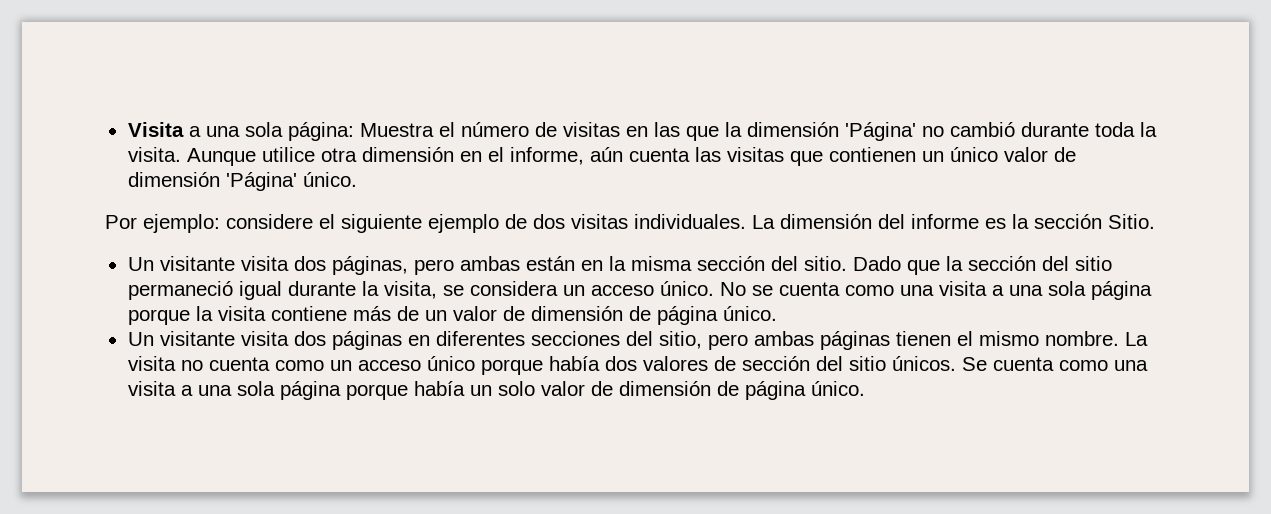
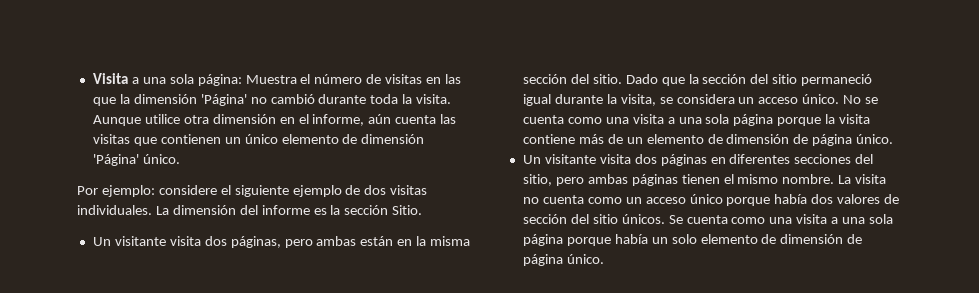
- Aunque utilice otra dimensión en el informe, aún cuenta las visitas que contienen un único valor de dimensión 'Página' único.
+ Aunque utilice otra dimensión en el informe, aún cuenta las visitas que contienen un único elemento de dimensión 'Página' único.
- No se cuenta como una visita a una sola página porque la visita contiene más de un valor de dimensión de página único.
+ No se cuenta como una visita a una sola página porque la visita contiene más de un elemento de dimensión de página único.
- Se cuenta como una visita a una sola página porque había un solo valor de dimensión de página único.
+ Se cuenta como una visita a una sola página porque había un solo elemento de dimensión de página único.

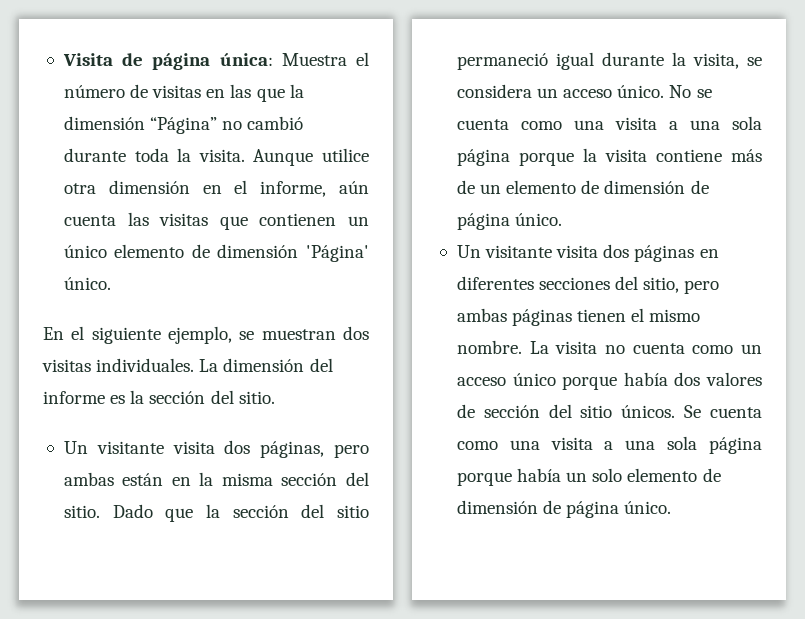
- Visita a una sola página: Muestra el número de visitas en las que la dimensión 'Página' no cambió durante toda la visita.
+ Visita de página única: Muestra el número de visitas en las que la dimensión “Página” no cambió durante toda la visita.
- Por ejemplo: considere el siguiente ejemplo de dos visitas individuales.
+ En el siguiente ejemplo, se muestran dos visitas individuales.
- La dimensión del informe es la sección Sitio.
+ La dimensión del informe es la sección del sitio.

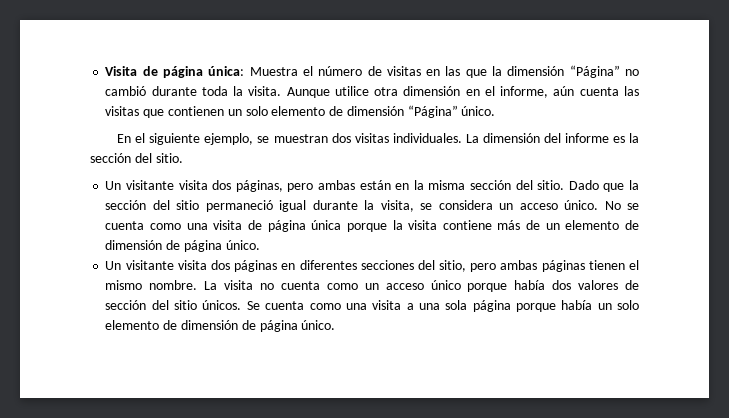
- Aunque utilice otra dimensión en el informe, aún cuenta las visitas que contienen un único elemento de dimensión 'Página' único.
+ Aunque utilice otra dimensión en el informe, aún cuenta las visitas que contienen un solo elemento de dimensión “Página” único.
- No se cuenta como una visita a una sola página porque la visita contiene más de un elemento de dimensión de página único.
+ No se cuenta como una visita de página única porque la visita contiene más de un elemento de dimensión de página único.

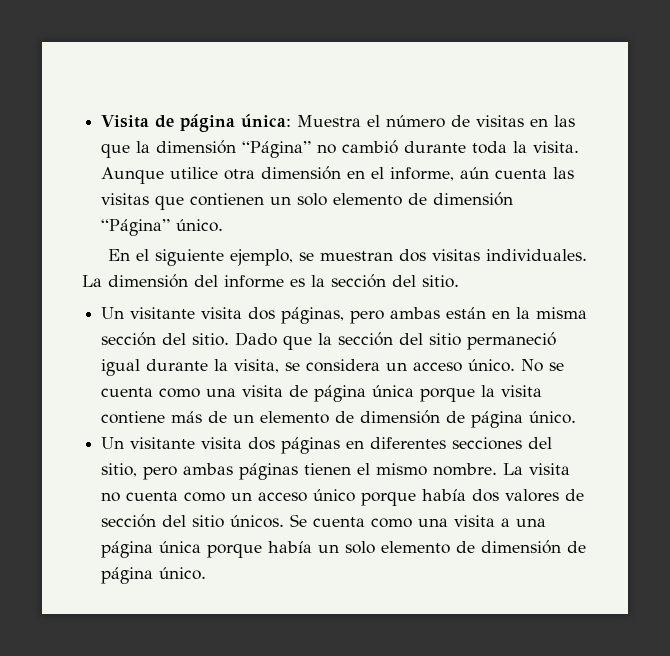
- Se cuenta como una visita a una sola página porque había un solo elemento de dimensión de página único.
+ Se cuenta como una visita a una página única porque había un solo elemento de dimensión de página único.

